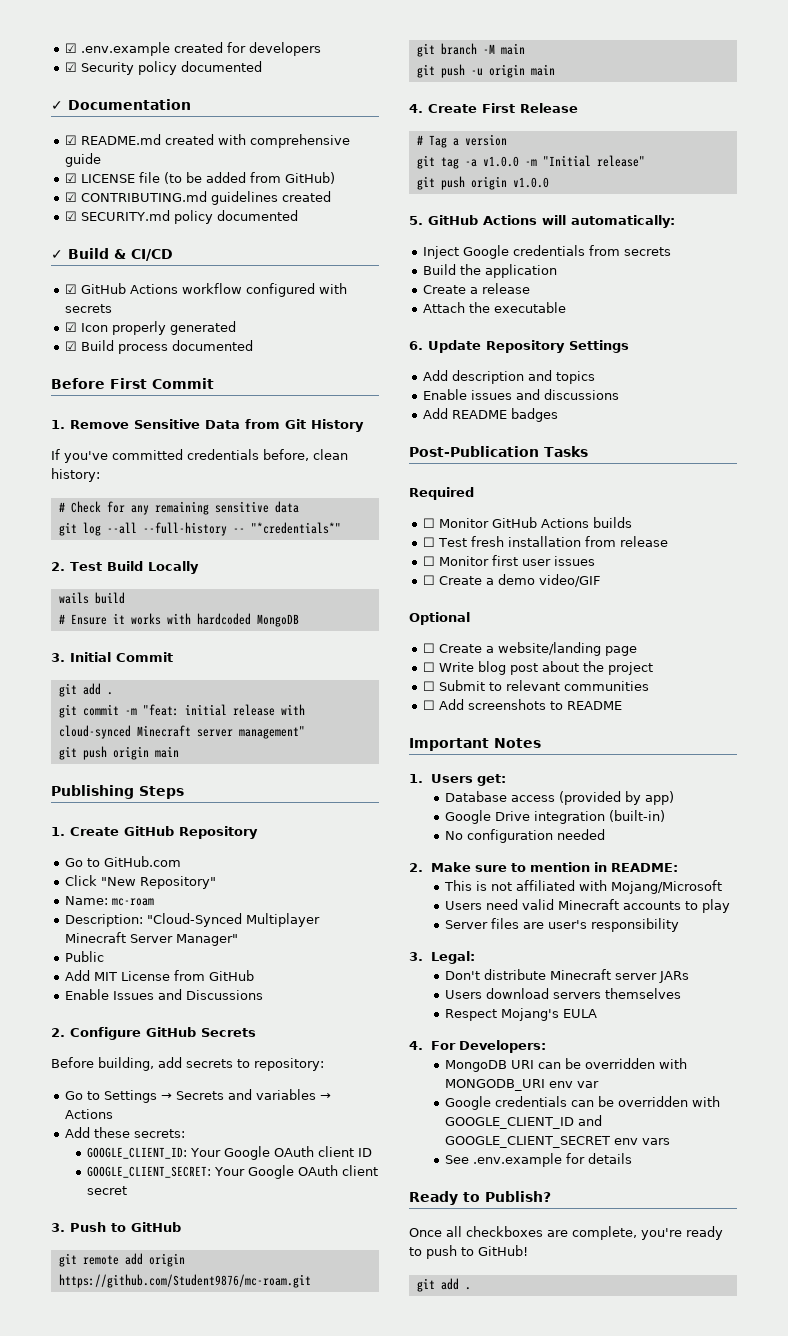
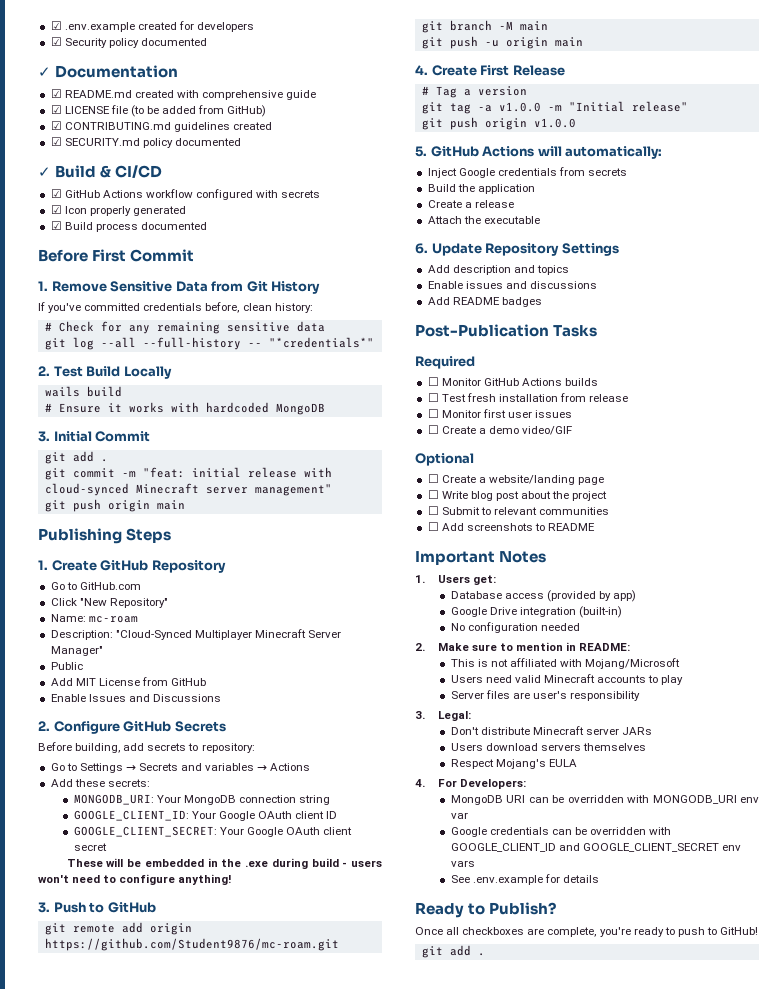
+ MONGODB_URI: Your MongoDB connection string
+ These will be embedded in the .exe during build - users won't need to configure anything!

